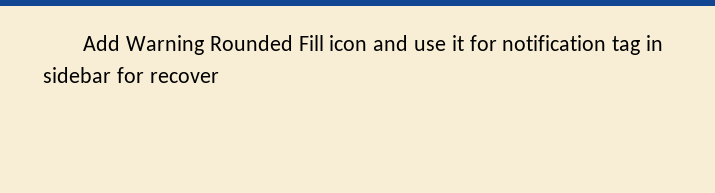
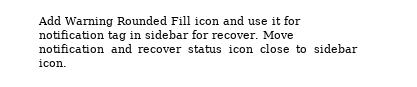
- Add Warning Rounded Fill icon and use it for notification tag in sidebar for recover
+ Add Warning Rounded Fill icon and use it for notification tag in sidebar for recover. Move notification and recover status icon close to sidebar icon.

